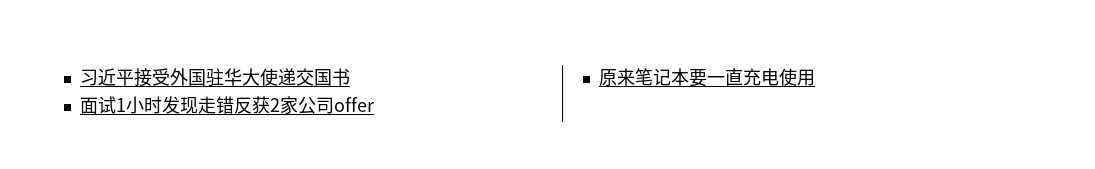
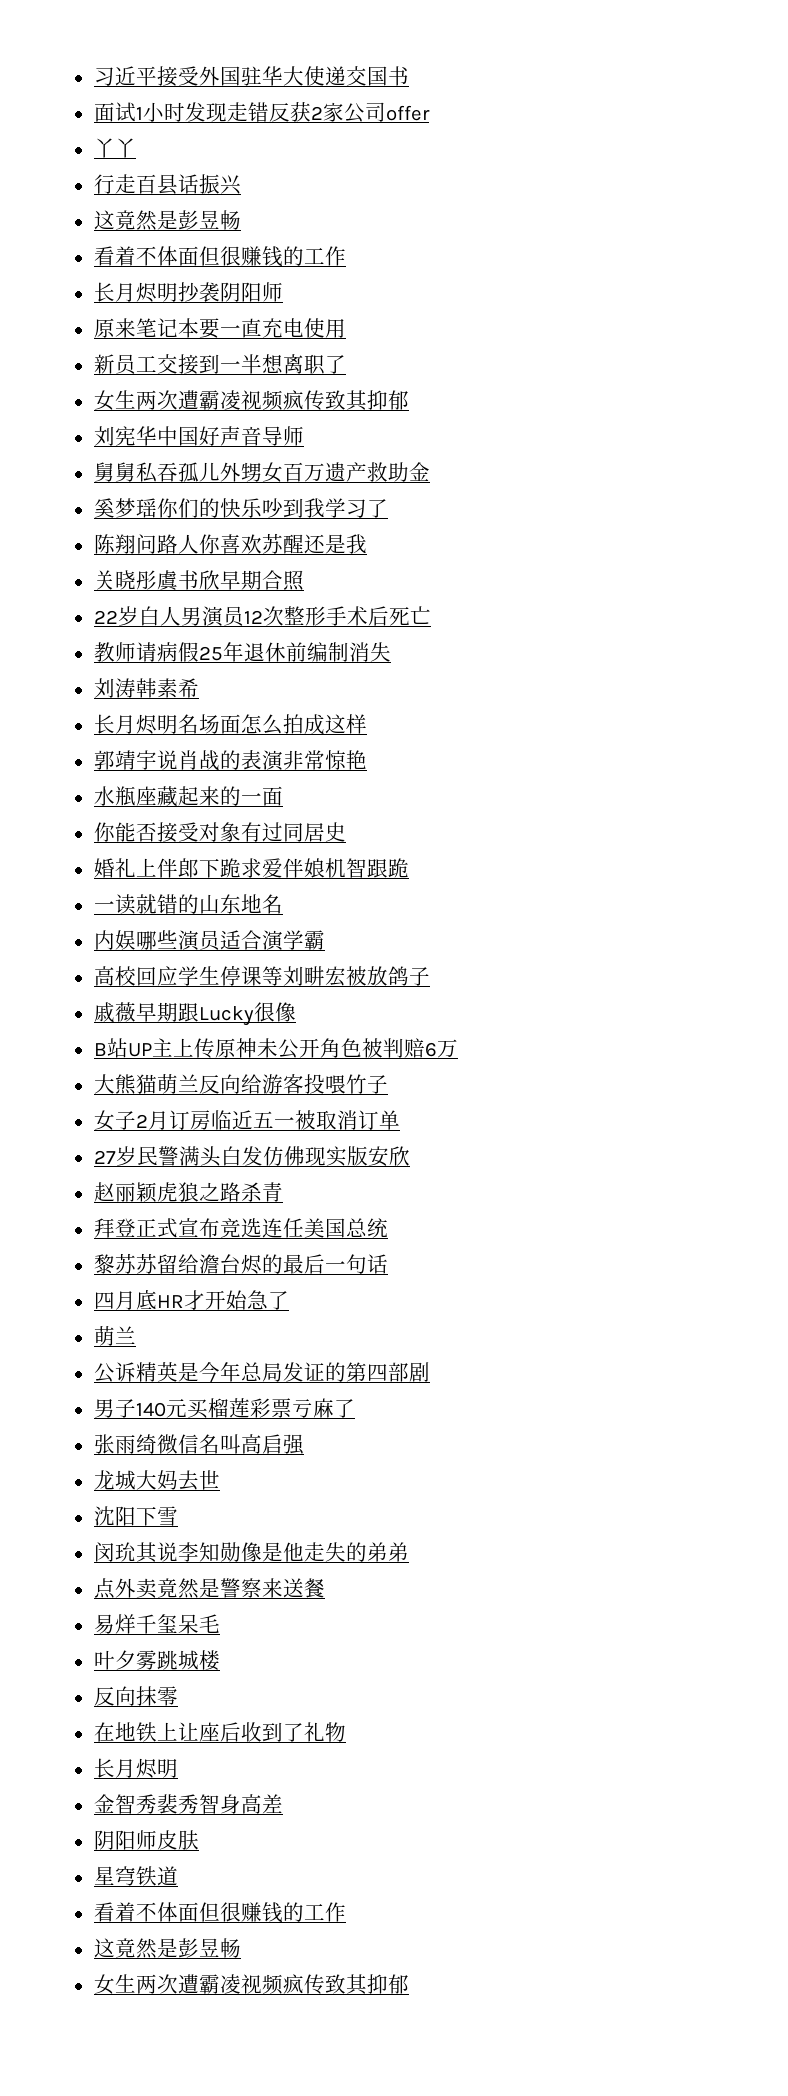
+ 丫丫
+ 行走百县话振兴
+ 这竟然是彭昱畅
+ 看着不体面但很赚钱的工作
+ 长月烬明抄袭阴阳师
+ 新员工交接到一半想离职了
+ 女生两次遭霸凌视频疯传致其抑郁
+ 刘宪华中国好声音导师
+ 舅舅私吞孤儿外甥女百万遗产救助金
+ 奚梦瑶你们的快乐吵到我学习了
+ 陈翔问路人你喜欢苏醒还是我
+ 关晓彤虞书欣早期合照
+ 22岁白人男演员12次整形手术后死亡
+ 教师请病假25年退休前编制消失
+ 刘涛韩素希
+ 长月烬明名场面怎么拍成这样
+ 郭靖宇说肖战的表演非常惊艳
+ 水瓶座藏起来的一面
+ 你能否接受对象有过同居史
+ 婚礼上伴郎下跪求爱伴娘机智跟跪
+ 一读就错的山东地名
+ 内娱哪些演员适合演学霸
+ 高校回应学生停课等刘畊宏被放鸽子
+ 戚薇早期跟Lucky很像
+ B站UP主上传原神未公开角色被判赔6万
+ 大熊猫萌兰反向给游客投喂竹子
+ 女子2月订房临近五一被取消订单
+ 27岁民警满头白发仿佛现实版安欣
+ 赵丽颖虎狼之路杀青
+ 拜登正式宣布竞选连任美国总统
+ 黎苏苏留给澹台烬的最后一句话
+ 四月底HR才开始急了
+ 萌兰
+ 公诉精英是今年总局发证的第四部剧
+ 男子140元买榴莲彩票亏麻了
+ 张雨绮微信名叫高启强
+ 龙城大妈去世
+ 沈阳下雪
+ 闵玧其说李知勋像是他走失的弟弟
+ 点外卖竟然是警察来送餐
+ 易烊千玺呆毛
+ 叶夕雾跳城楼
+ 反向抹零
+ 在地铁上让座后收到了礼物
+ 长月烬明
+ 金智秀裴秀智身高差
+ 阴阳师皮肤
+ 星穹铁道
+ 看着不体面但很赚钱的工作
+ 这竟然是彭昱畅
+ 女生两次遭霸凌视频疯传致其抑郁

